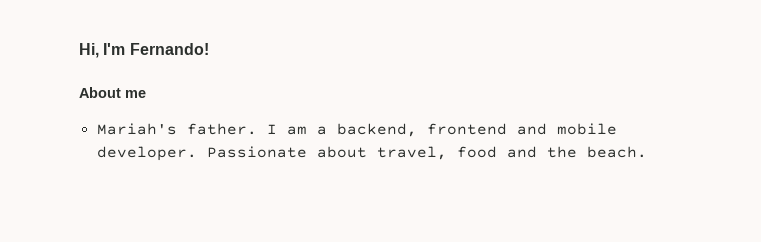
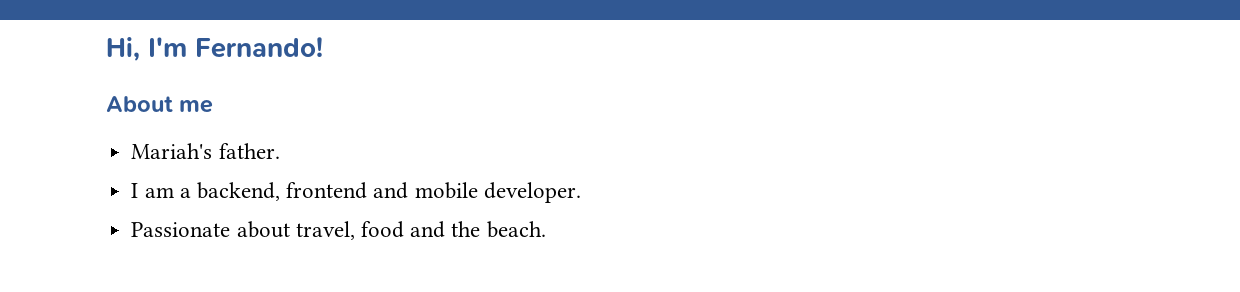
- Mariah's father. I am a backend, frontend and mobile developer. Passionate about travel, food and the beach.
+ Mariah's father.
+ I am a backend, frontend and mobile developer.
+ Passionate about travel, food and the beach.

